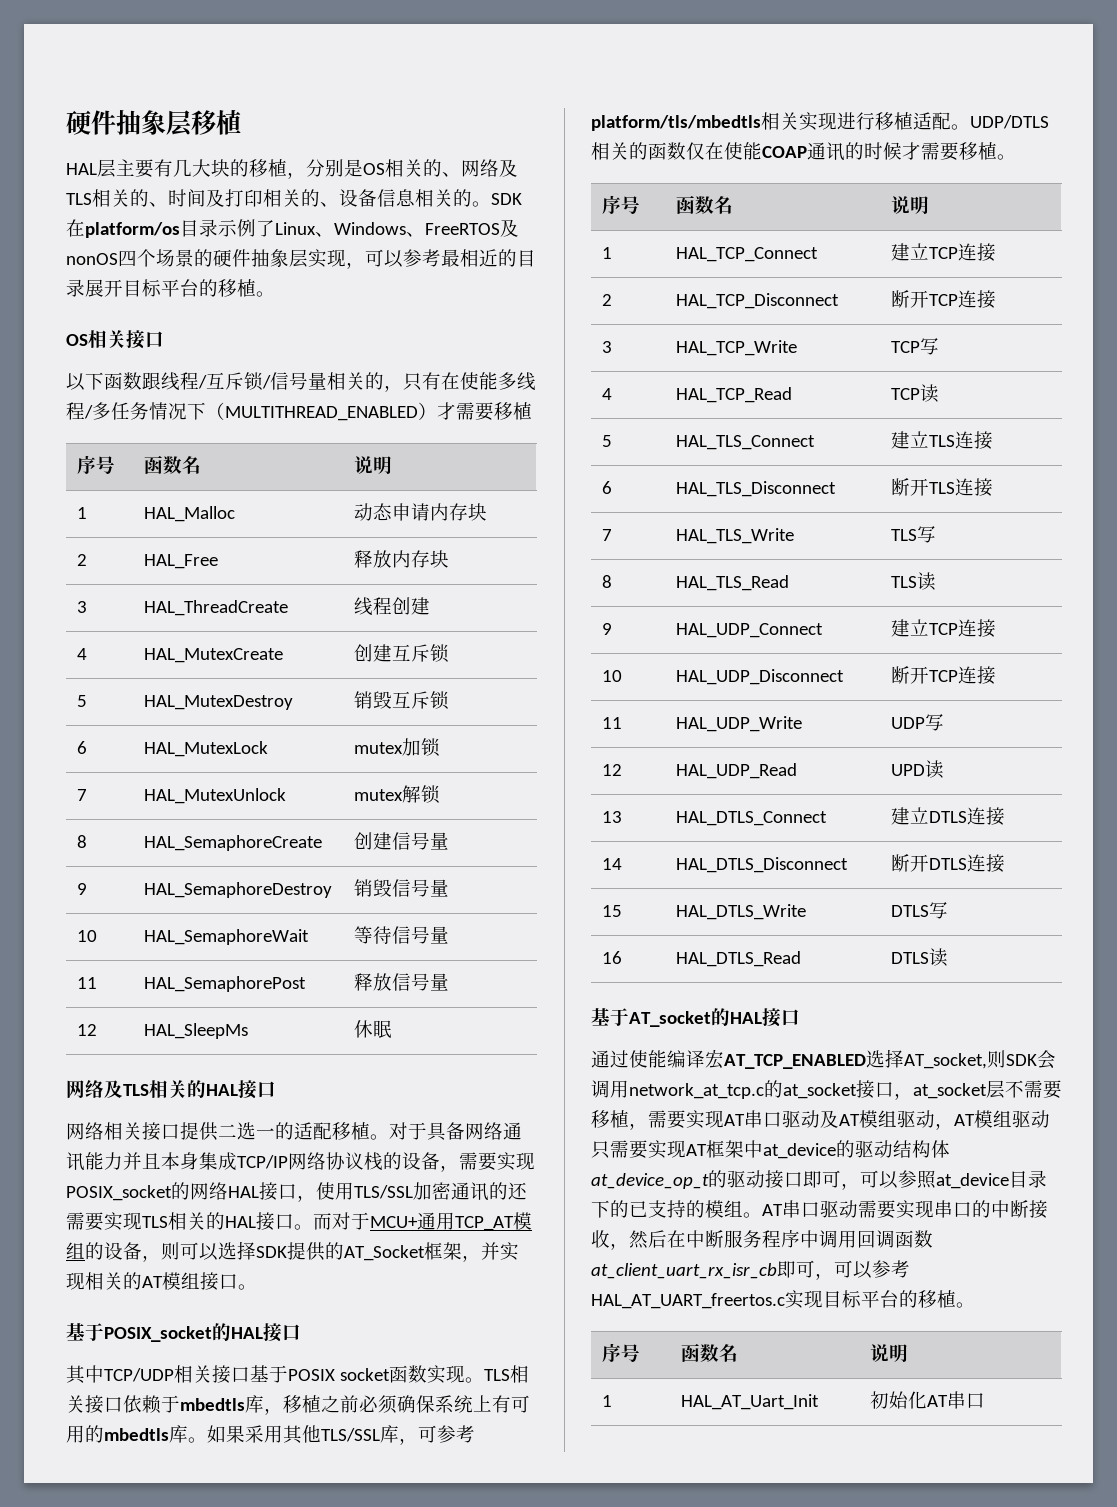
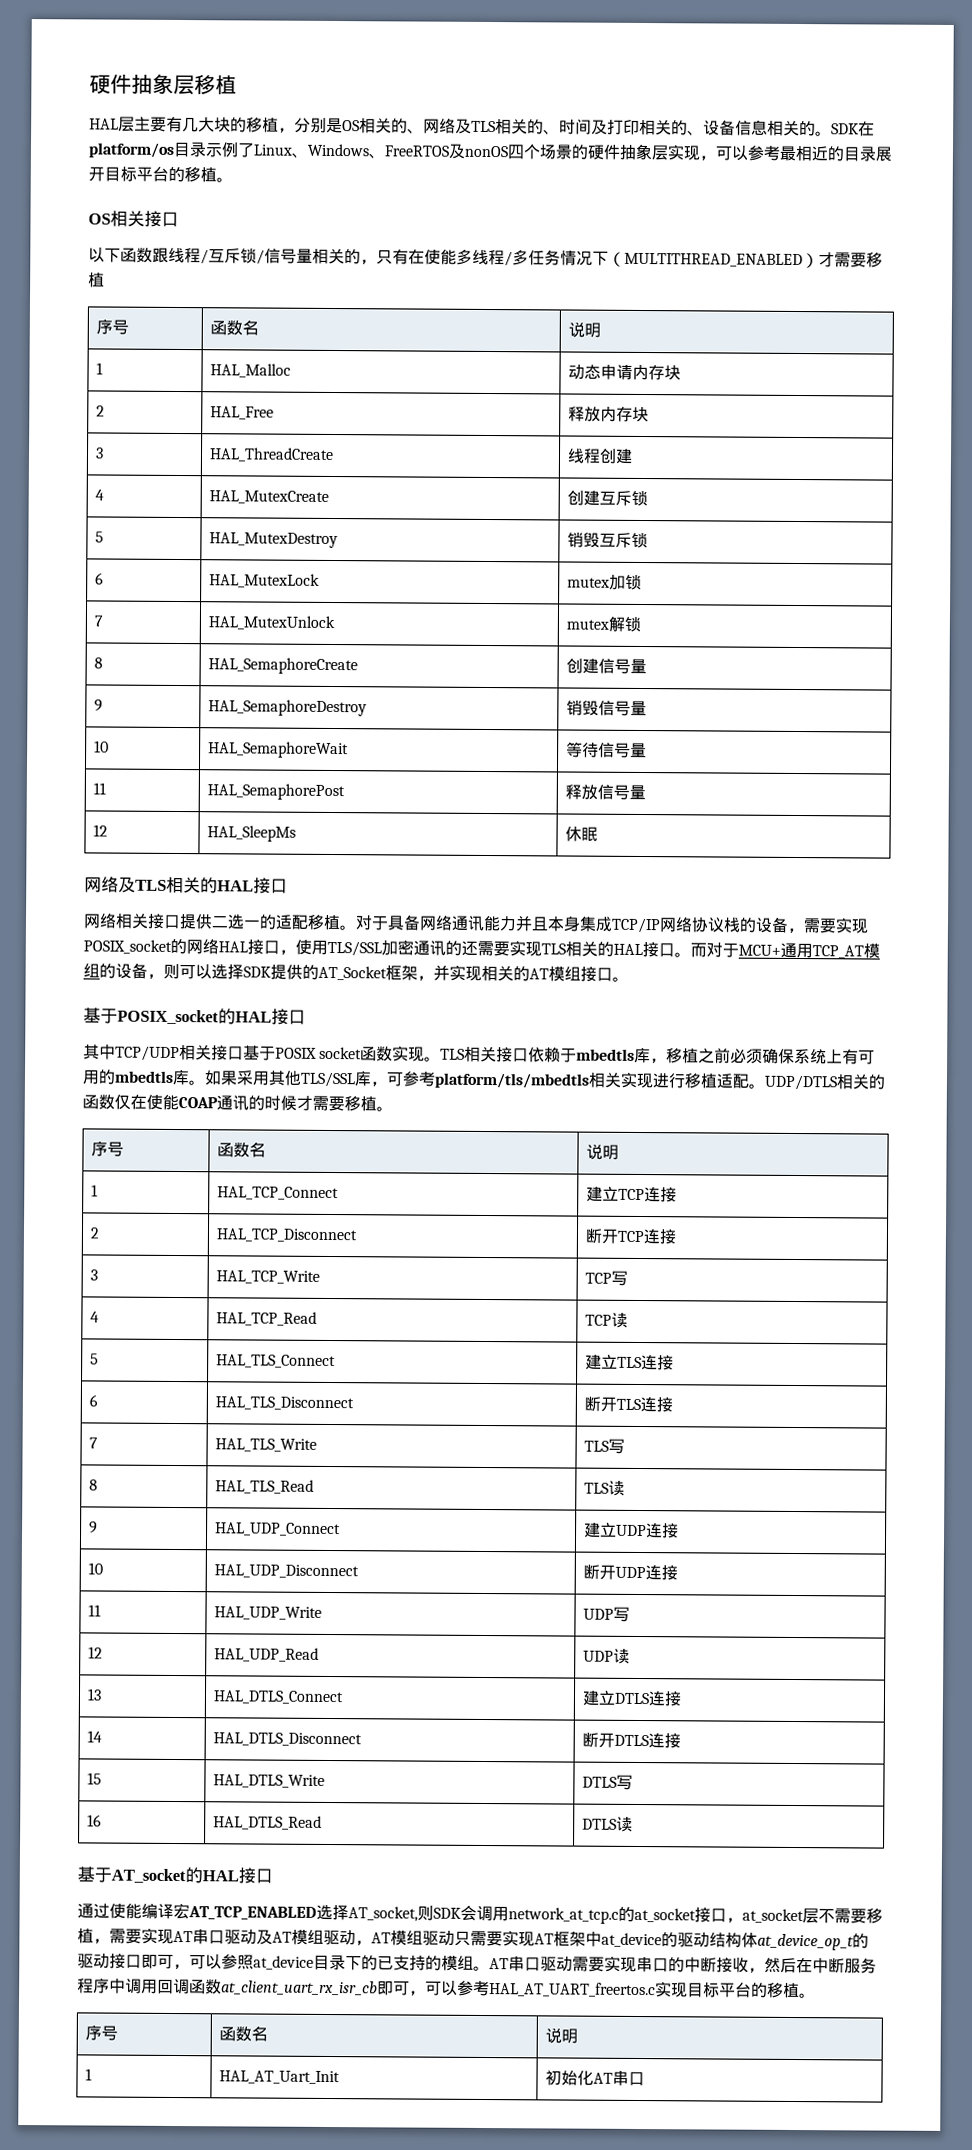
- 9 | HAL_UDP_Connect | 建立TCP连接
+ 9 | HAL_UDP_Connect | 建立UDP连接
- 10 | HAL_UDP_Disconnect | 断开TCP连接
+ 10 | HAL_UDP_Disconnect | 断开UDP连接
- 12 | HAL_UDP_Read | UPD读
+ 12 | HAL_UDP_Read | UDP读

